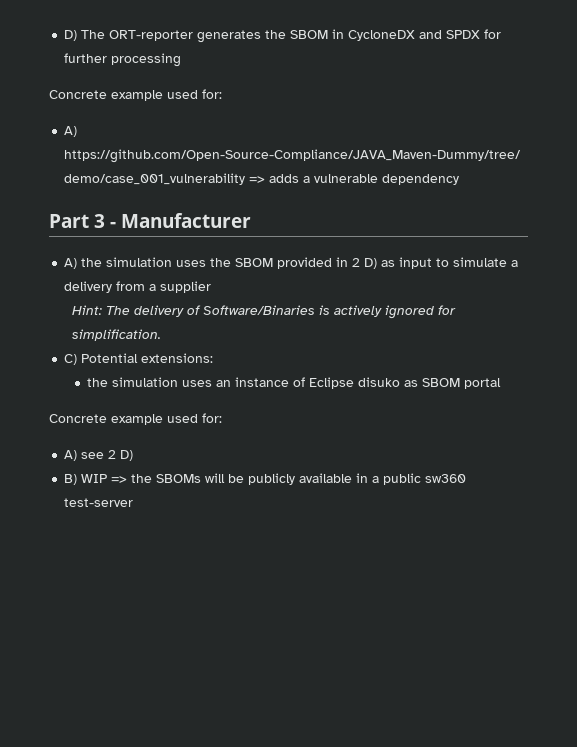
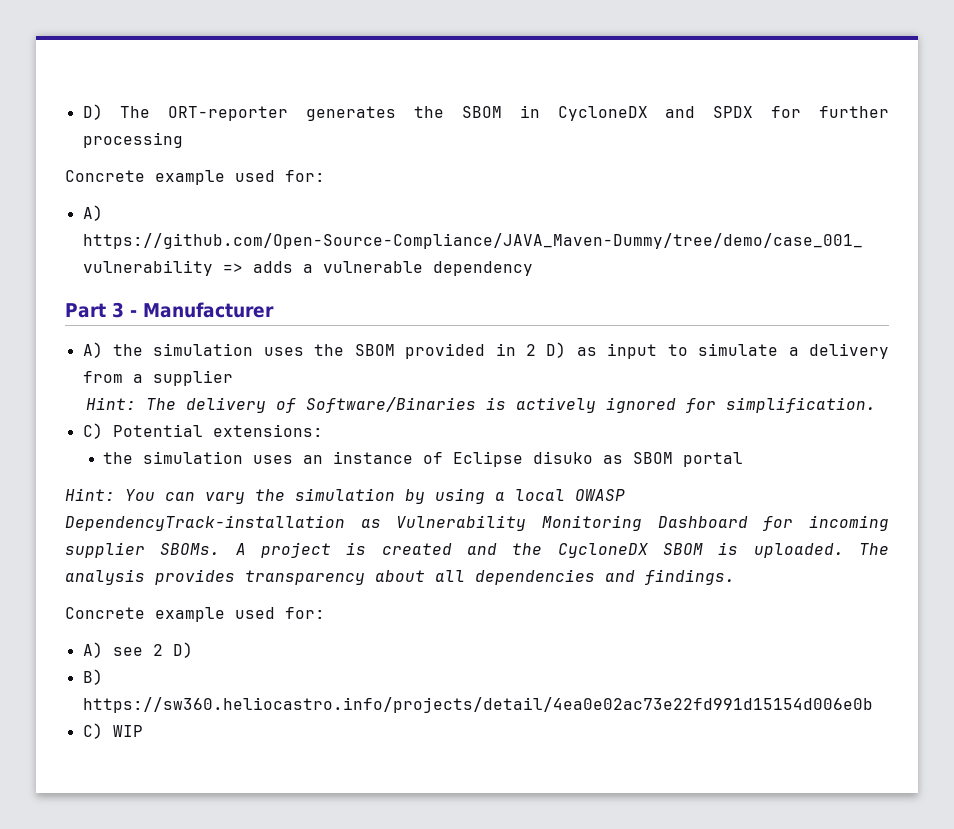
+ Hint: You can vary the simulation by using a local OWASP DependencyTrack-installation as Vulnerability Monitoring Dashboard for incoming supplier SBOMs. A project is created and the CycloneDX SBOM is uploaded. The analysis provides transparency about all dependencies and findings.
- B) WIP => the SBOMs will be publicly available in a public sw360 test-server
+ B) https://sw360.heliocastro.info/projects/detail/4ea0e02ac73e22fd991d15154d006e0b
+ C) WIP

